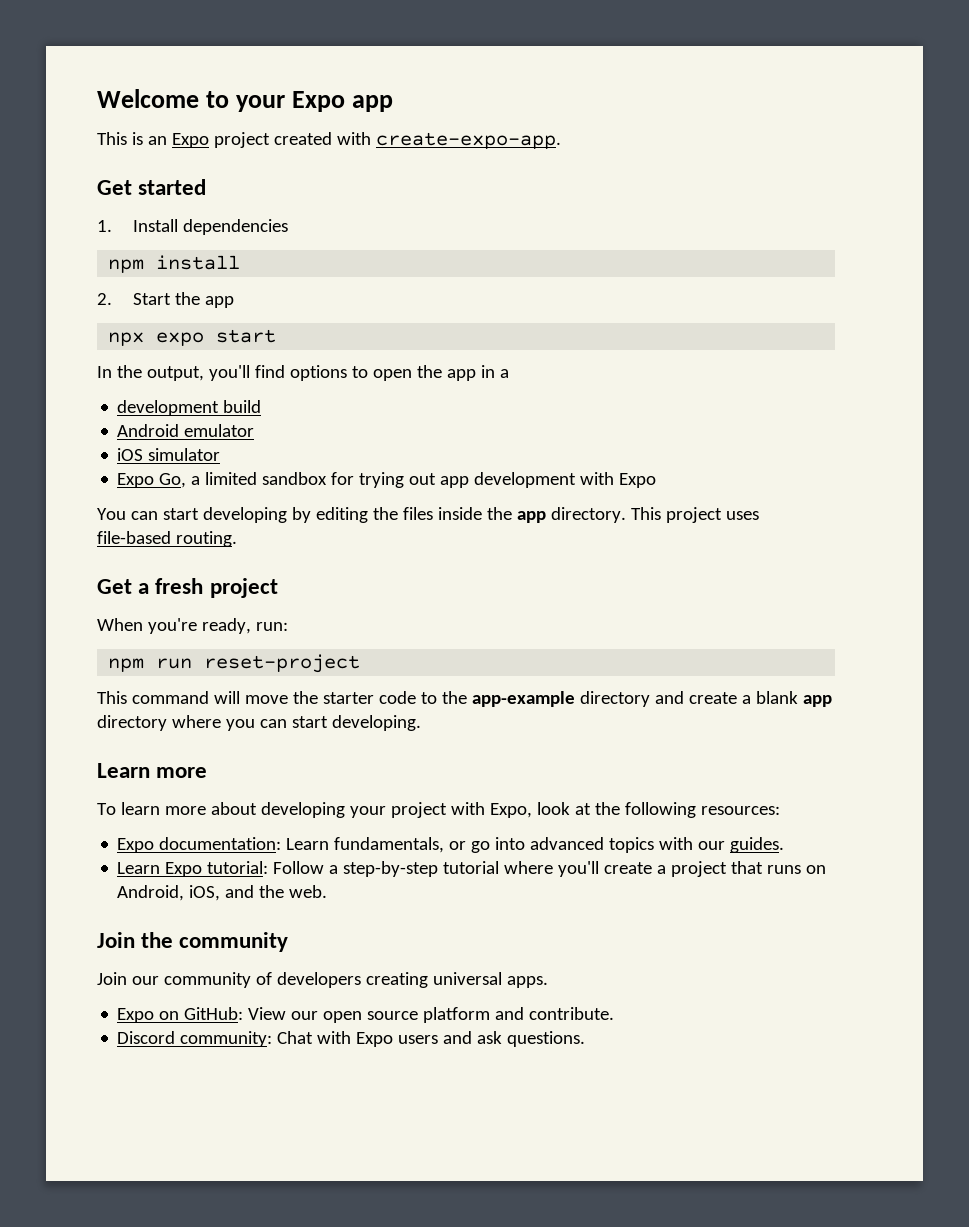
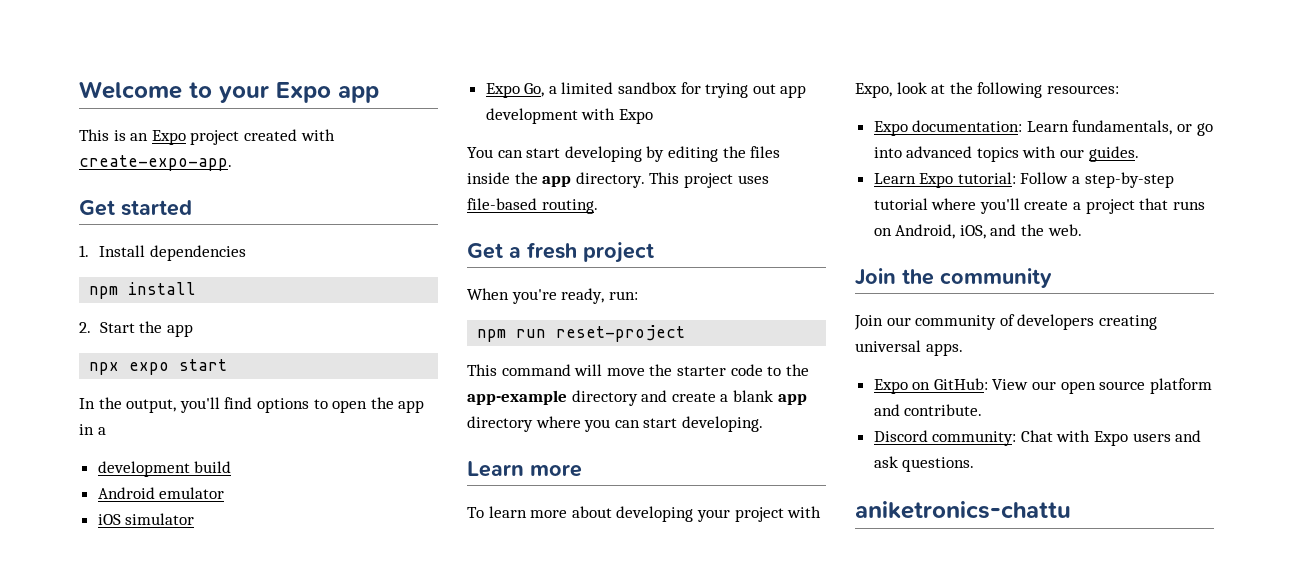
+ aniketronics-chattu

